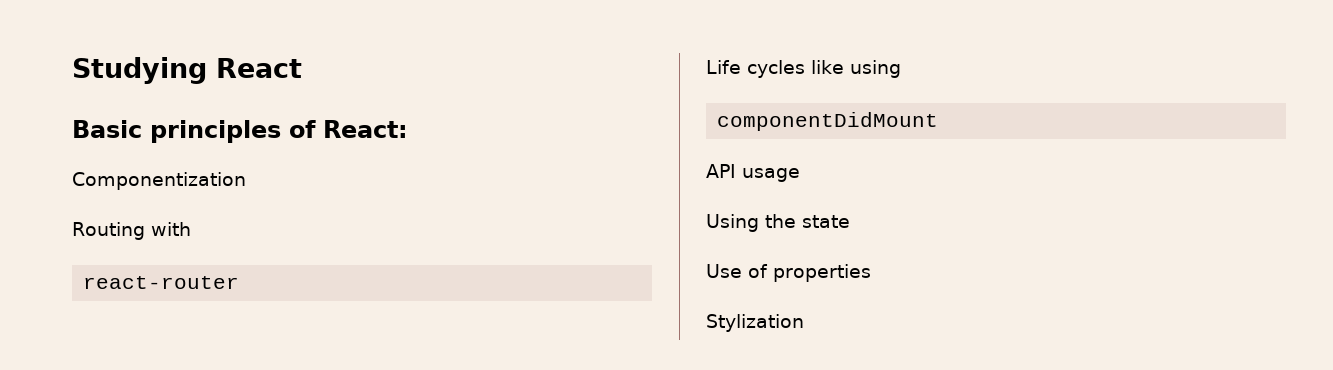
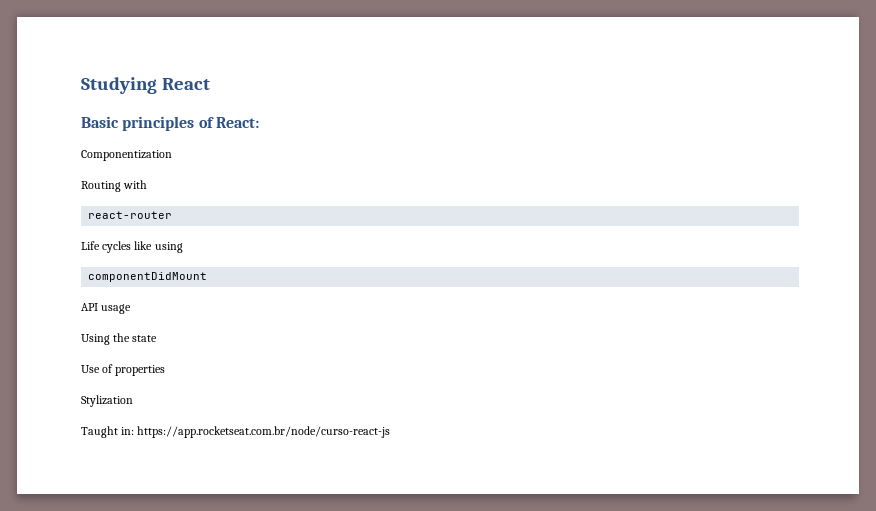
+ Taught in: https://app.rocketseat.com.br/node/curso-react-js

